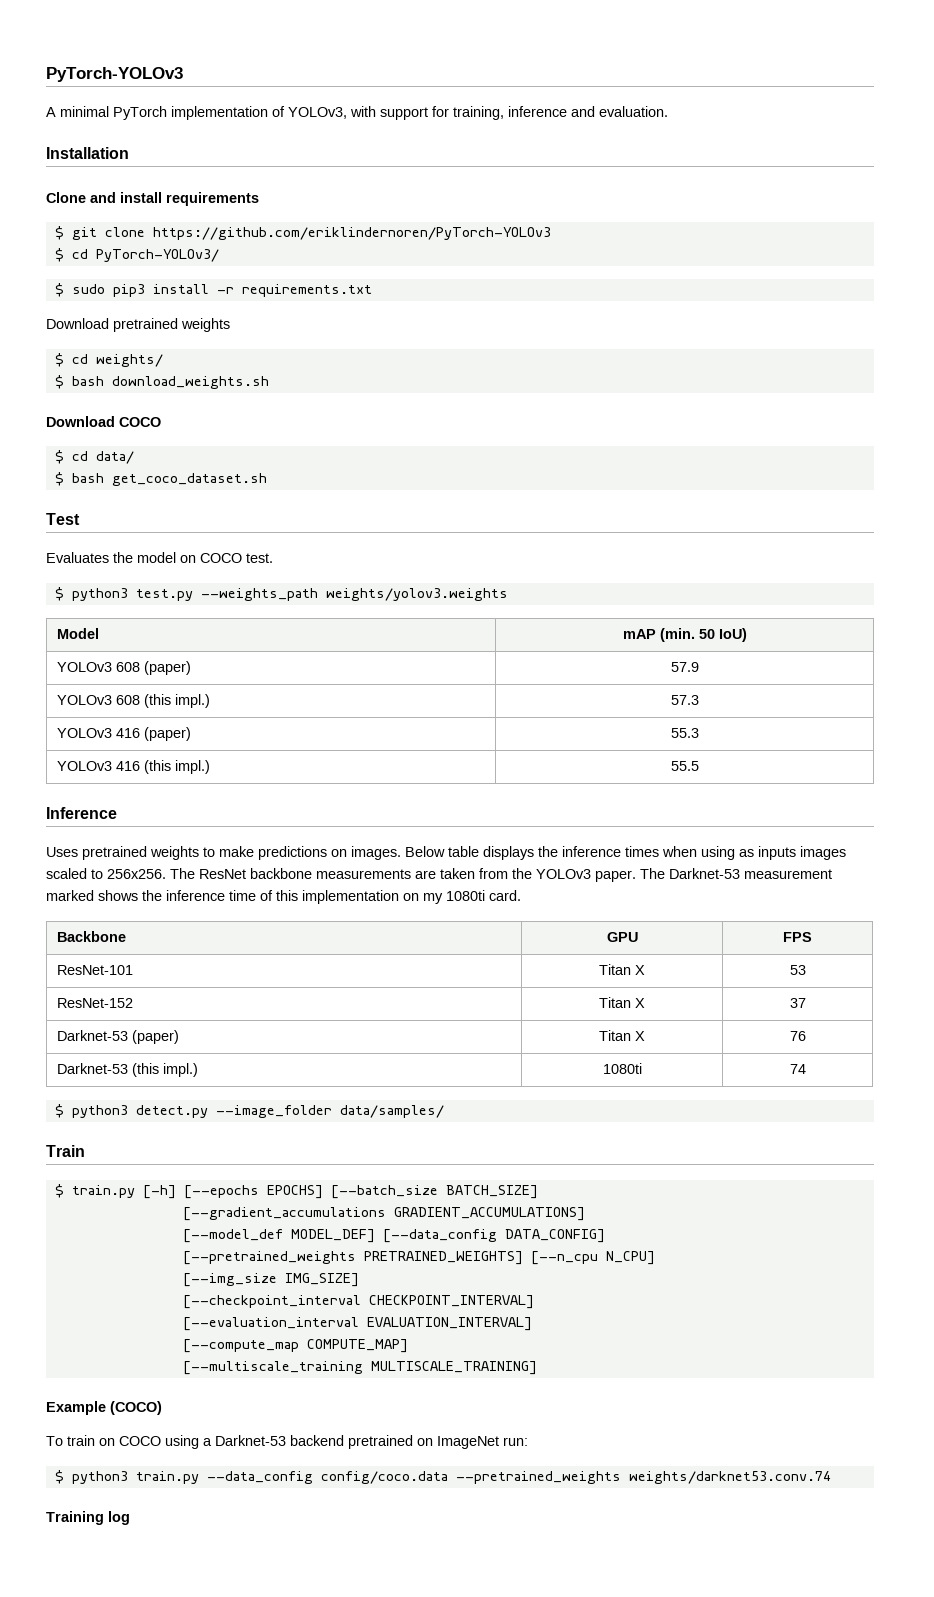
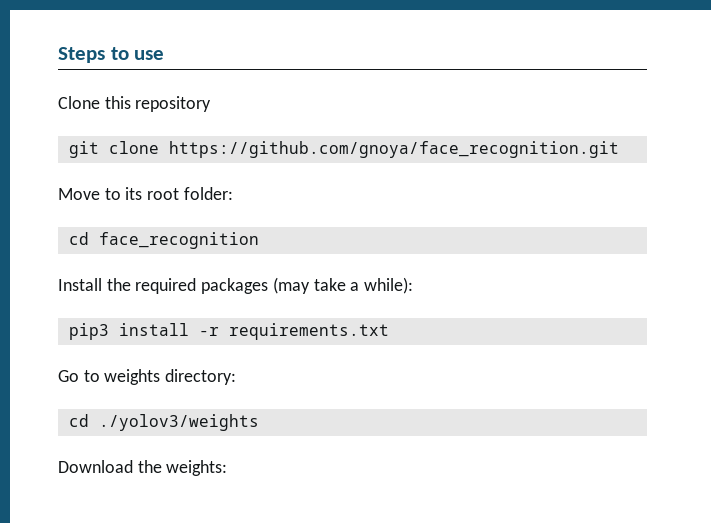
- PyTorch-YOLOv3
- A minimal PyTorch implementation of YOLOv3, with support for training, inference and evaluation.
- Installation
- Clone and install requirements
- $ git clone https://github.com/eriklindernoren/PyTorch-YOLOv3
- $ cd PyTorch-YOLOv3/
- $ sudo pip3 install -r requirements.txt
+ Steps to use
+ Clone this repository
+ git clone https://github.com/gnoya/face_recognition.git
+ Move to its root folder:
+ cd face_recognition
+ Install the required packages (may take a while):
+ pip3 install -r requirements.txt
- Download pretrained weights
- $ cd weights/
- $ bash download_weights.sh
- Download COCO
- $ cd data/
- $ bash get_coco_dataset.sh
- Test
- Evaluates the model on COCO test.
- $ python3 test.py --weights_path weights/yolov3.weights
- Model | mAP (min. 50 IoU)
- YOLOv3 608 (paper) | 57.9
- YOLOv3 608 (this impl.) | 57.3
- YOLOv3 416 (paper) | 55.3
- YOLOv3 416 (this impl.) | 55.5
- Inference
- Uses pretrained weights to make predictions on images. Below table displays the inference times when using as inputs images scaled to 256x256. The ResNet backbone measurements are taken from the YOLOv3 paper. The Darknet-53 measurement marked shows the inference time of this implementation on my 1080ti card.
- Backbone | GPU | FPS
- ResNet-101 | Titan X | 53
- ResNet-152 | Titan X | 37
- Darknet-53 (paper) | Titan X | 76
- Darknet-53 (this impl.) | 1080ti | 74
- $ python3 detect.py --image_folder data/samples/
- Train
- $ train.py [-h] [--epochs EPOCHS] [--batch_size BATCH_SIZE]
- [--gradient_accumulations GRADIENT_ACCUMULATIONS]
- [--model_def MODEL_DEF] [--data_config DATA_CONFIG]
- [--pretrained_weights PRETRAINED_WEIGHTS] [--n_cpu N_CPU]
- [--img_size IMG_SIZE]
- [--checkpoint_interval CHECKPOINT_INTERVAL]
- [--evaluation_interval EVALUATION_INTERVAL]
- [--compute_map COMPUTE_MAP]
- [--multiscale_training MULTISCALE_TRAINING]
- Example (COCO)
- To train on COCO using a Darknet-53 backend pretrained on ImageNet run:
- $ python3 train.py --data_config config/coco.data --pretrained_weights weights/darknet53.conv.74
- Training log
+ Go to weights directory:
+ cd ./yolov3/weights
+ Download the weights:

